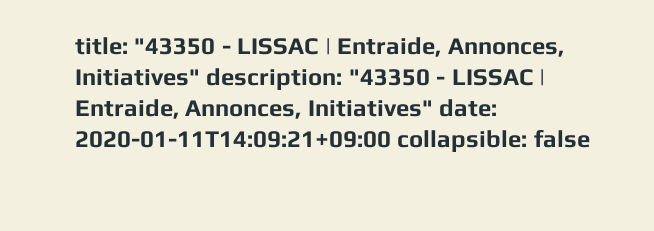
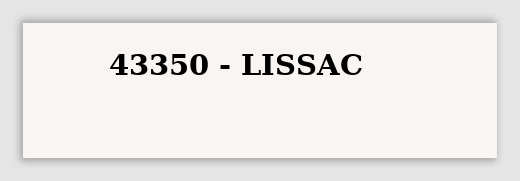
- title: "43350 - LISSAC | Entraide, Annonces, Initiatives" description: "43350 - LISSAC | Entraide, Annonces, Initiatives" date: 2020-01-11T14:09:21+09:00 collapsible: false
+ 43350 - LISSAC

